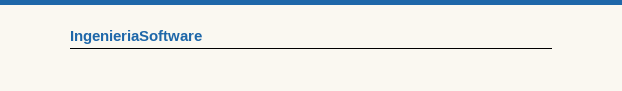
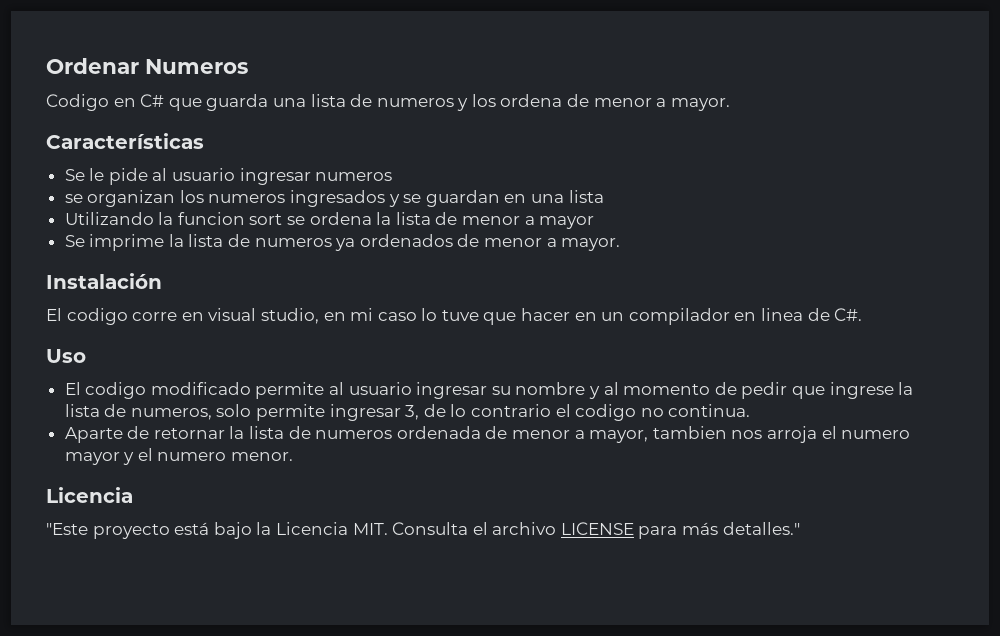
- IngenieriaSoftware
+ Ordenar Numeros
+ Codigo en C# que guarda una lista de numeros y los ordena de menor a mayor.
+ Características
+ Se le pide al usuario ingresar numeros
+ se organizan los numeros ingresados y se guardan en una lista
+ Utilizando la funcion sort se ordena la lista de menor a mayor
+ Se imprime la lista de numeros ya ordenados de menor a mayor.
+ Instalación
+ El codigo corre en visual studio, en mi caso lo tuve que hacer en un compilador en linea de C#.
+ Uso
+ El codigo modificado permite al usuario ingresar su nombre y al momento de pedir que ingrese la lista de numeros, solo permite ingresar 3, de lo contrario el codigo no continua.
+ Aparte de retornar la lista de numeros ordenada de menor a mayor, tambien nos arroja el numero mayor y el numero menor.
+ Licencia
+ "Este proyecto está bajo la Licencia MIT. Consulta el archivo LICENSE para más detalles."

